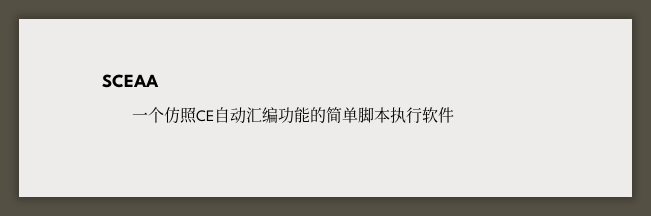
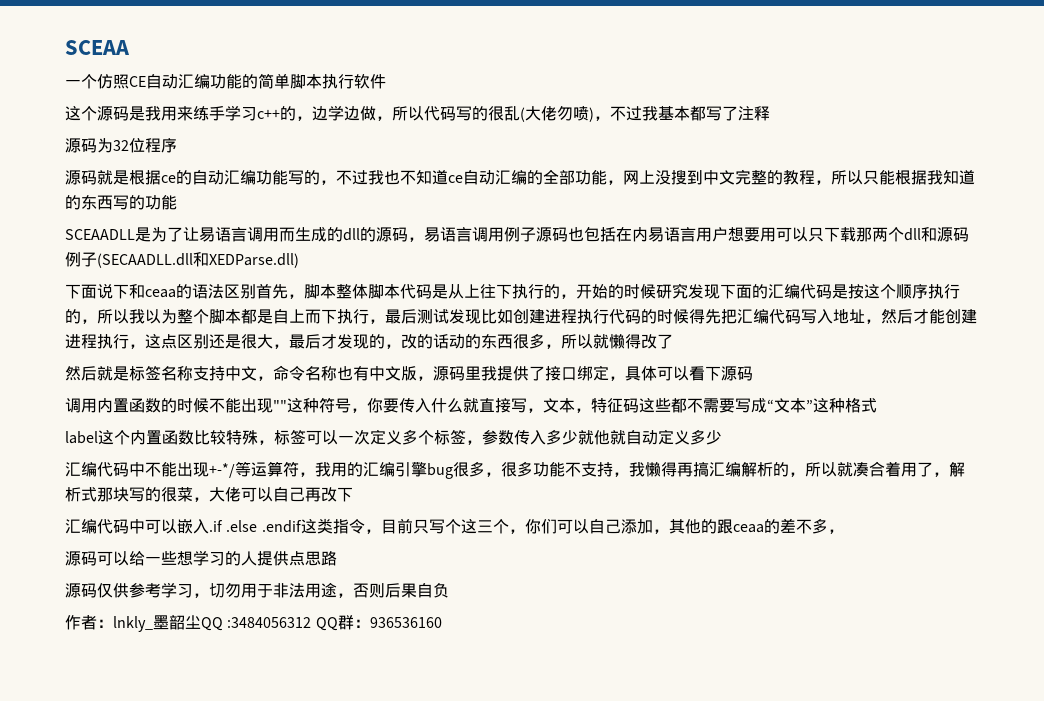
+ 这个源码是我用来练手学习c++的，边学边做，所以代码写的很乱(大佬勿喷)，不过我基本都写了注释
+ 源码为32位程序
+ 源码就是根据ce的自动汇编功能写的，不过我也不知道ce自动汇编的全部功能，网上没搜到中文完整的教程，所以只能根据我知道的东西写的功能
+ SCEAADLL是为了让易语言调用而生成的dll的源码，易语言调用例子源码也包括在内易语言用户想要用可以只下载那两个dll和源码例子(SECAADLL.dll和XEDParse.dll)
+ 下面说下和ceaa的语法区别首先，脚本整体脚本代码是从上往下执行的，开始的时候研究发现下面的汇编代码是按这个顺序执行的，所以我以为整个脚本都是自上而下执行，最后测试发现比如创建进程执行代码的时候得先把汇编代码写入地址，然后才能创建进程执行，这点区别还是很大，最后才发现的，改的话动的东西很多，所以就懒得改了
+ 然后就是标签名称支持中文，命令名称也有中文版，源码里我提供了接口绑定，具体可以看下源码
+ 调用内置函数的时候不能出现""这种符号，你要传入什么就直接写，文本，特征码这些都不需要写成“文本”这种格式
+ label这个内置函数比较特殊，标签可以一次定义多个标签，参数传入多少就他就自动定义多少
+ 汇编代码中不能出现+-*/等运算符，我用的汇编引擎bug很多，很多功能不支持，我懒得再搞汇编解析的，所以就凑合着用了，解析式那块写的很菜，大佬可以自己再改下
+ 汇编代码中可以嵌入.if .else .endif这类指令，目前只写个这三个，你们可以自己添加，其他的跟ceaa的差不多，
+ 源码可以给一些想学习的人提供点思路
+ 源码仅供参考学习，切勿用于非法用途，否则后果自负
+ 作者：lnkly_墨韶尘QQ :3484056312 QQ群：936536160

